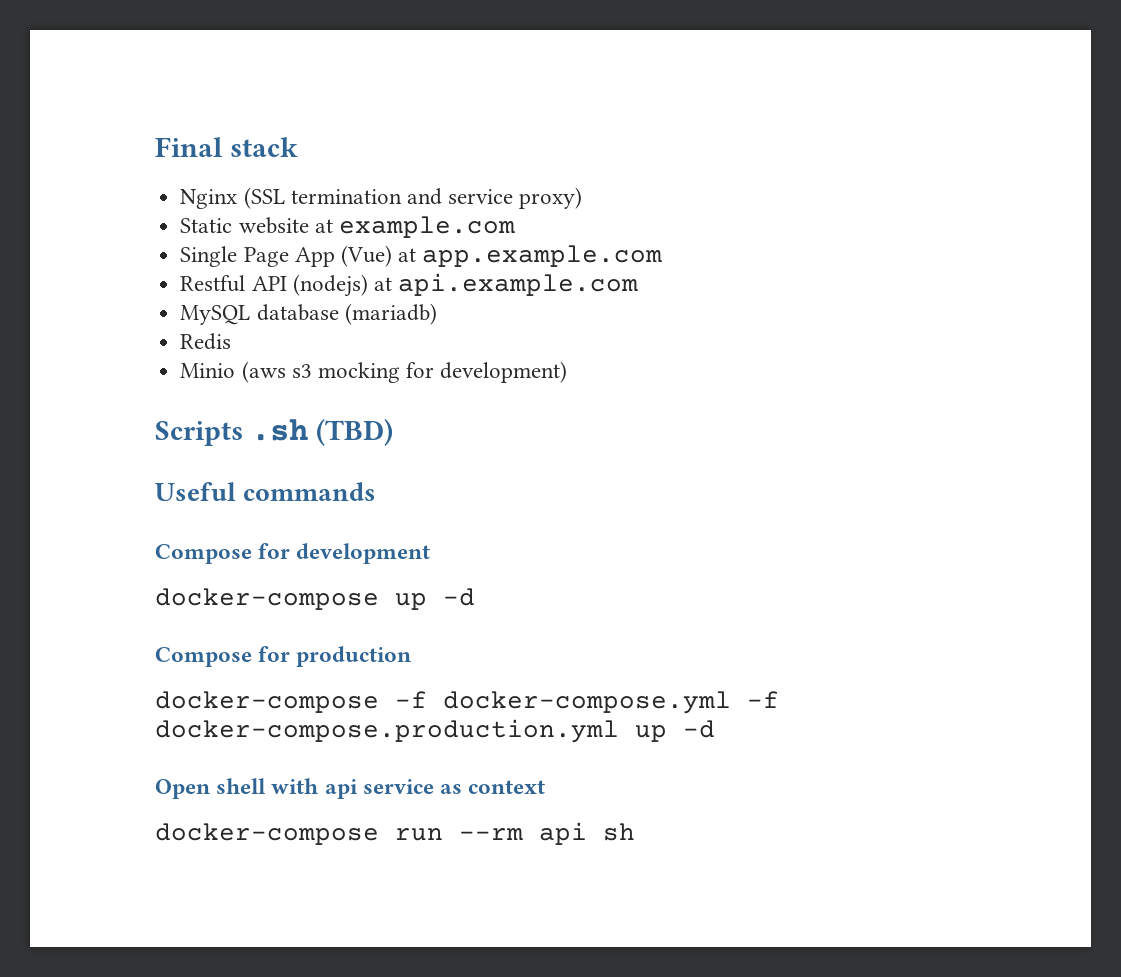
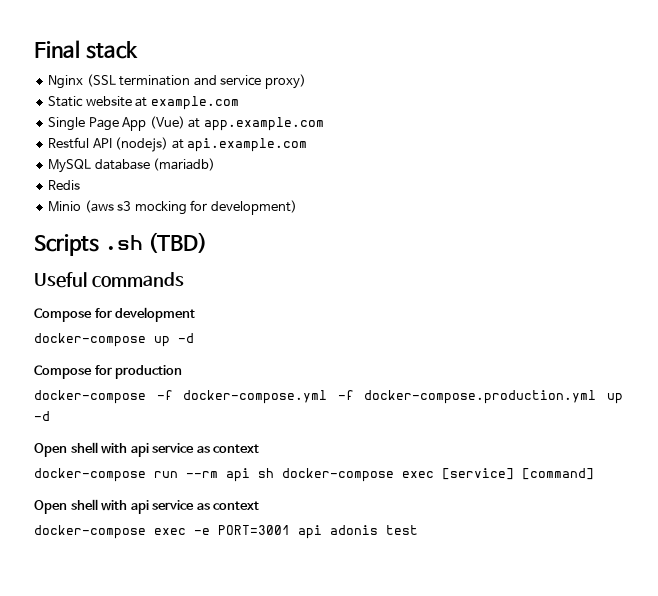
- docker-compose run --rm api sh
+ docker-compose run --rm api sh docker-compose exec [service] [command]
+ Open shell with api service as context
+ docker-compose exec -e PORT=3001 api adonis test

